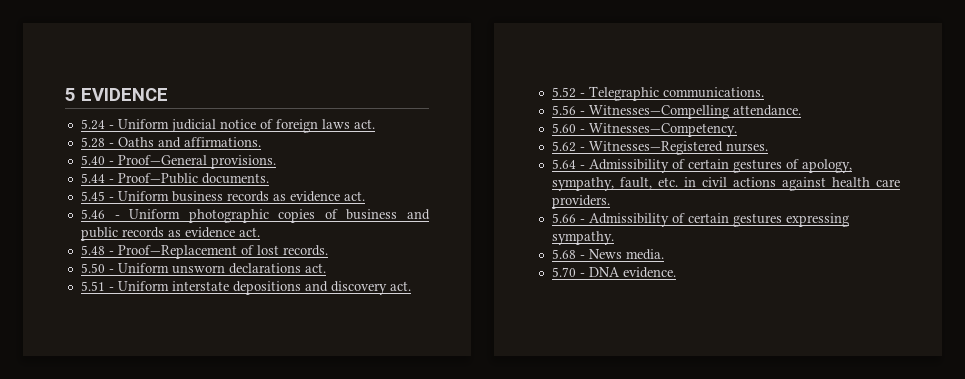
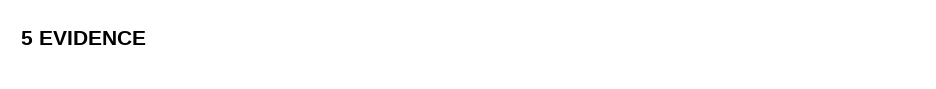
- 5.24 - Uniform judicial notice of foreign laws act.
- 5.28 - Oaths and affirmations.
- 5.40 - Proof—General provisions.
- 5.44 - Proof—Public documents.
- 5.45 - Uniform business records as evidence act.
- 5.46 - Uniform photographic copies of business and public records as evidence act.
- 5.48 - Proof—Replacement of lost records.
- 5.50 - Uniform unsworn declarations act.
- 5.51 - Uniform interstate depositions and discovery act.
- 5.52 - Telegraphic communications.
- 5.56 - Witnesses—Compelling attendance.
- 5.60 - Witnesses—Competency.
- 5.62 - Witnesses—Registered nurses.
- 5.64 - Admissibility of certain gestures of apology, sympathy, fault, etc. in civil actions against health care providers.
- 5.66 - Admissibility of certain gestures expressing sympathy.
- 5.68 - News media.
- 5.70 - DNA evidence.

